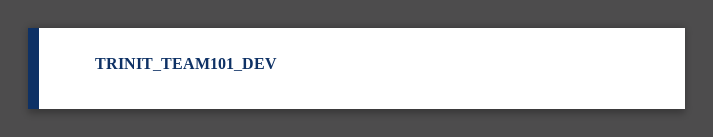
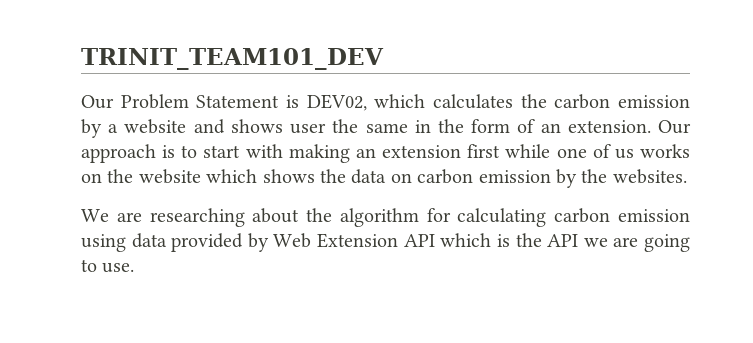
+ Our Problem Statement is DEV02, which calculates the carbon emission by a website and shows user the same in the form of an extension. Our approach is to start with making an extension first while one of us works on the website which shows the data on carbon emission by the websites.
+ We are researching about the algorithm for calculating carbon emission using data provided by Web Extension API which is the API we are going to use.

